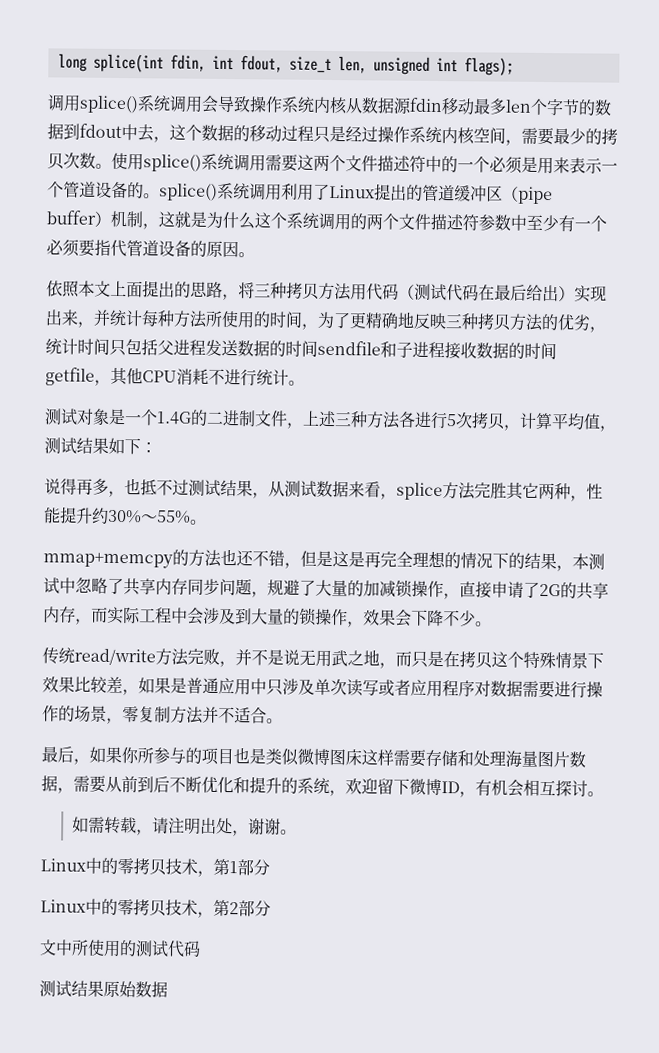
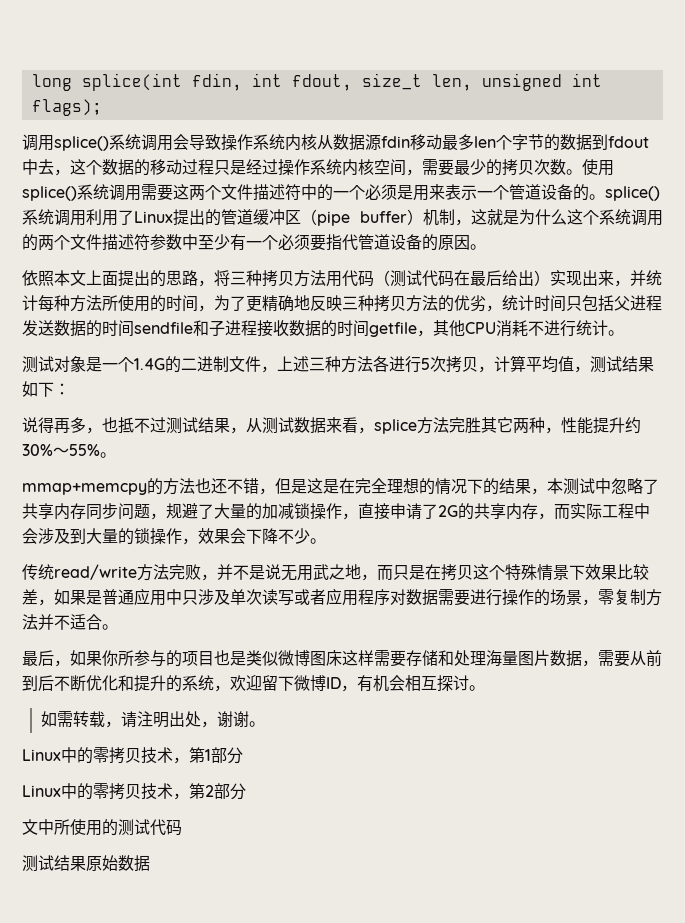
- mmap+memcpy的方法也还不错，但是这是再完全理想的情况下的结果，本测试中忽略了共享内存同步问题，规避了大量的加减锁操作，直接申请了2G的共享内存，而实际工程中会涉及到大量的锁操作，效果会下降不少。
+ mmap+memcpy的方法也还不错，但是这是在完全理想的情况下的结果，本测试中忽略了共享内存同步问题，规避了大量的加减锁操作，直接申请了2G的共享内存，而实际工程中会涉及到大量的锁操作，效果会下降不少。

